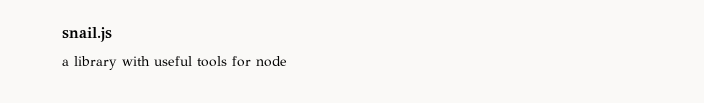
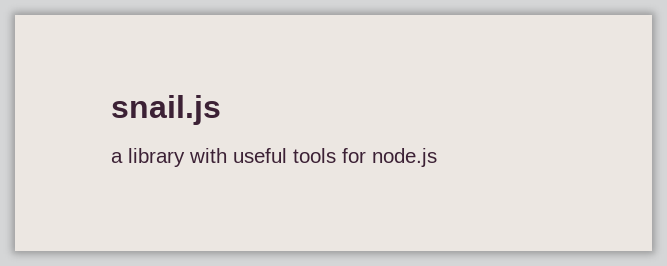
- a library with useful tools for node
+ a library with useful tools for node.js

